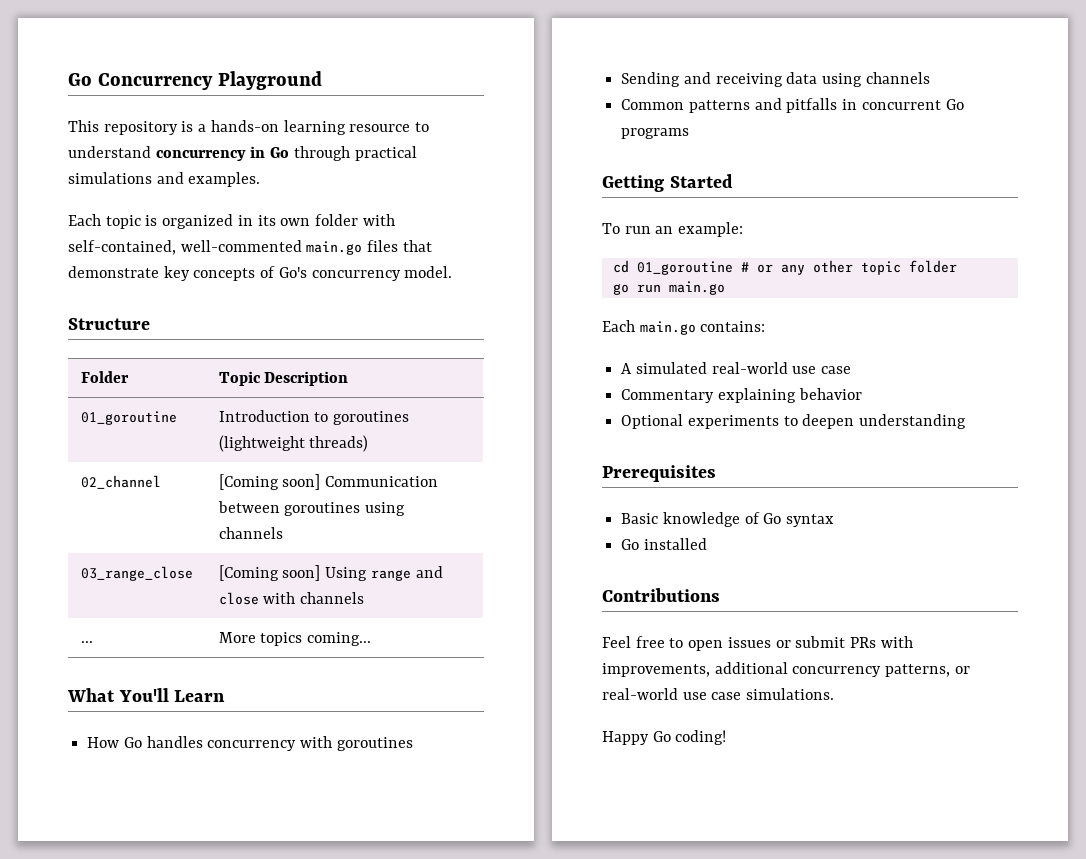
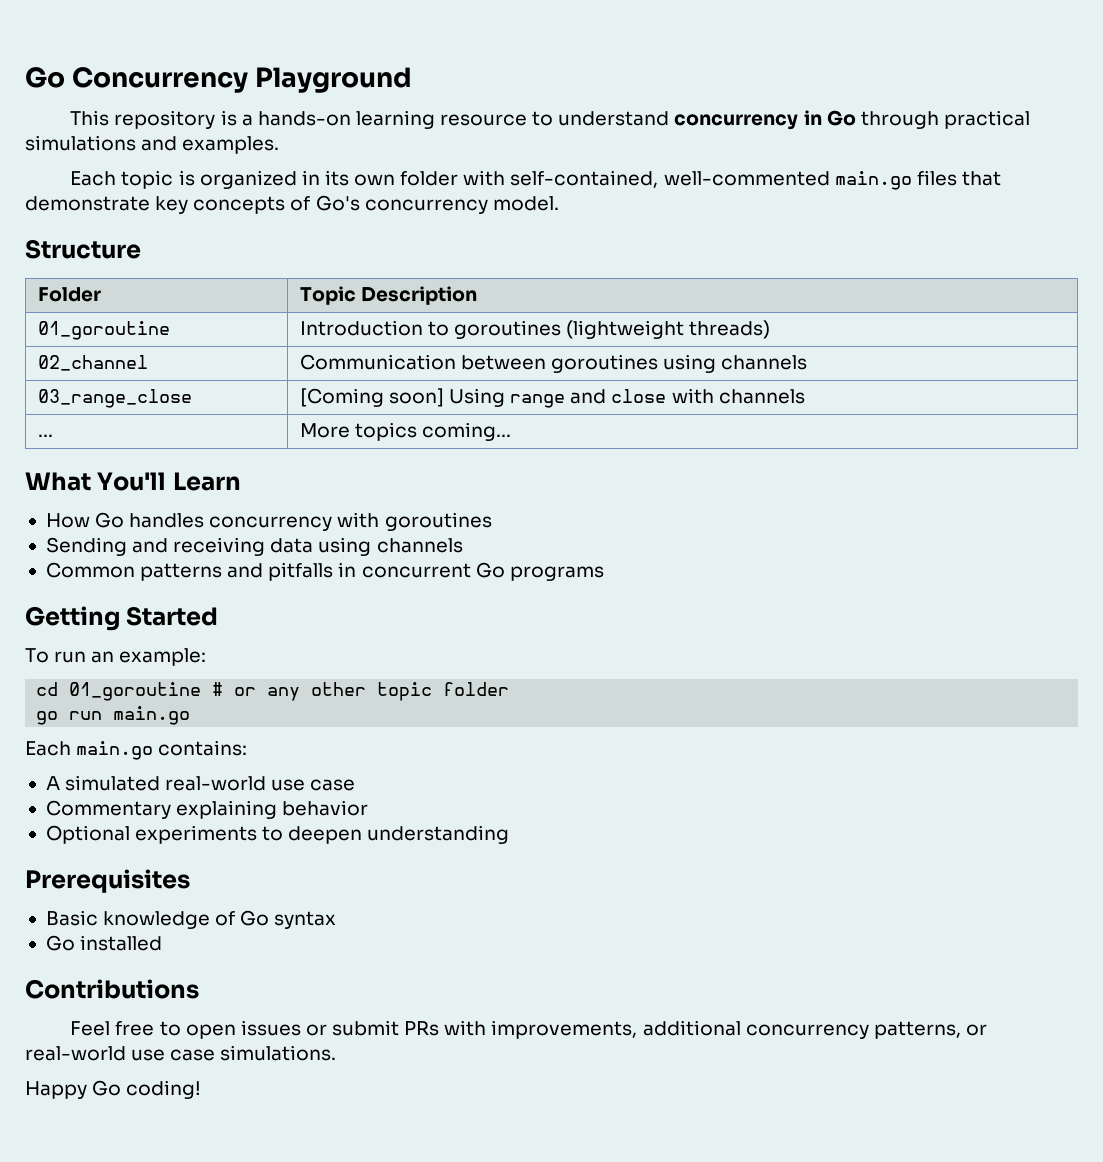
- 02_channel | [Coming soon] Communication between goroutines using channels
+ 02_channel | Communication between goroutines using channels

